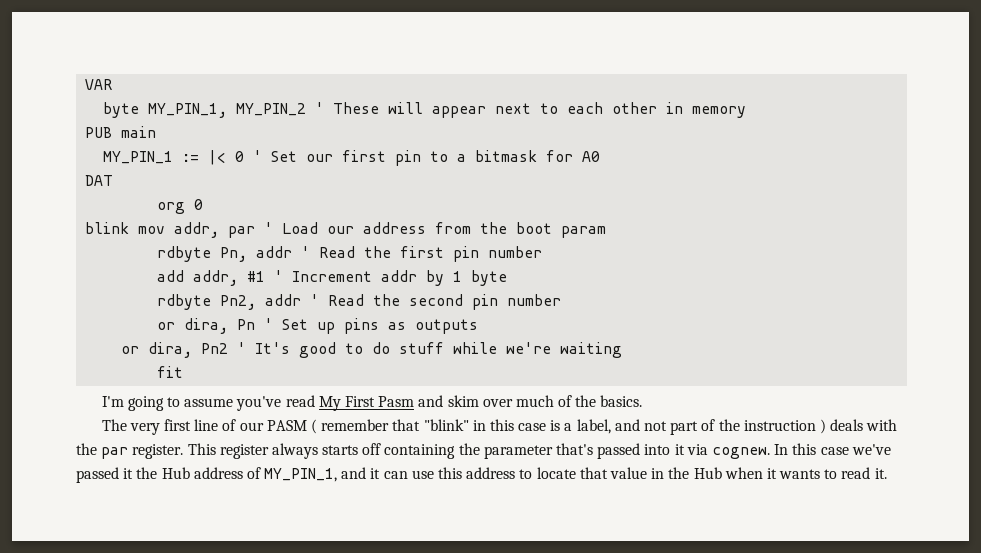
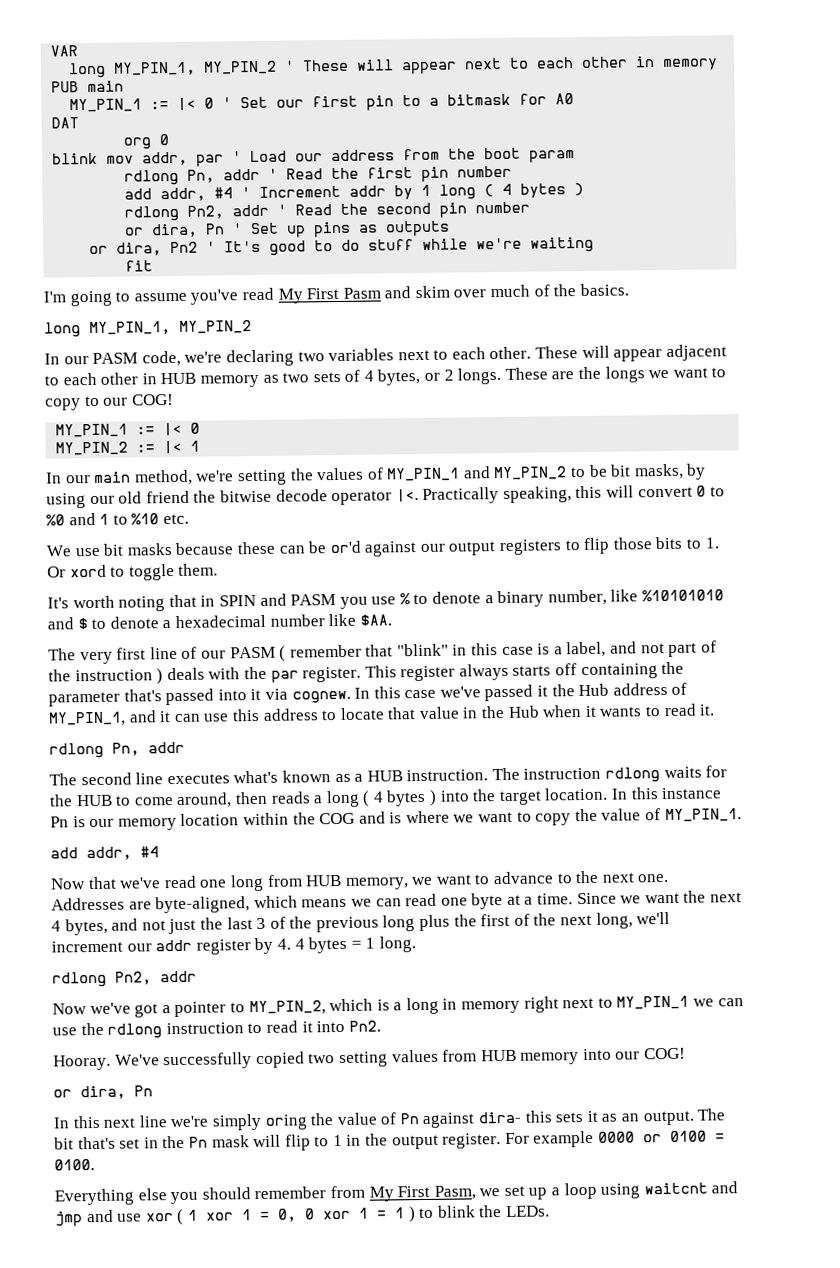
- byte MY_PIN_1, MY_PIN_2 ' These will appear next to each other in memory
+ long MY_PIN_1, MY_PIN_2 ' These will appear next to each other in memory
- rdbyte Pn, addr ' Read the first pin number
+ rdlong Pn, addr ' Read the first pin number
- add addr, #1 ' Increment addr by 1 byte
- rdbyte Pn2, addr ' Read the second pin number
+ add addr, #4 ' Increment addr by 1 long ( 4 bytes )
+ rdlong Pn2, addr ' Read the second pin number
  I'm going to assume you've read My First Pasm and skim over much of the basics.
+ long MY_PIN_1, MY_PIN_2
+ In our PASM code, we're declaring two variables next to each other. These will appear adjacent to each other in HUB memory as two sets of 4 bytes, or 2 longs. These are the longs we want to copy to our COG!
+ MY_PIN_1 := |< 0
+ MY_PIN_2 := |< 1
+ In our main method, we're setting the values of MY_PIN_1 and MY_PIN_2 to be bit masks, by using our old friend the bitwise decode operator |<. Practically speaking, this will convert 0 to %0 and 1 to %10 etc.
+ We use bit masks because these can be or'd against our output registers to flip those bits to 1. Or xord to toggle them.
+ It's worth noting that in SPIN and PASM you use % to denote a binary number, like %10101010 and $ to denote a hexadecimal number like $AA.
  In this case we've passed it the Hub address of MY_PIN_1, and it can use this address to locate that value in the Hub when it wants to read it.
+ rdlong Pn, addr
+ The second line executes what's known as a HUB instruction. The instruction rdlong waits for the HUB to come around, then reads a long ( 4 bytes ) into the target location. In this instance Pn is our memory location within the COG and is where we want to copy the value of MY_PIN_1.
+ add addr, #4
+ Now that we've read one long from HUB memory, we want to advance to the next one. Addresses are byte-aligned, which means we can read one byte at a time. Since we want the next 4 bytes, and not just the last 3 of the previous long plus the first of the next long, we'll increment our addr register by 4. 4 bytes = 1 long.
+ rdlong Pn2, addr
+ Now we've got a pointer to MY_PIN_2, which is a long in memory right next to MY_PIN_1 we can use the rdlong instruction to read it into Pn2.
+ Hooray. We've successfully copied two setting values from HUB memory into our COG!
+ or dira, Pn
+ In this next line we're simply oring the value of Pn against dira- this sets it as an output. The bit that's set in the Pn mask will flip to 1 in the output register. For example 0000 or 0100 = 0100.
+ Everything else you should remember from My First Pasm, we set up a loop using waitcnt and jmp and use xor ( 1 xor 1 = 0, 0 xor 1 = 1 ) to blink the LEDs.

